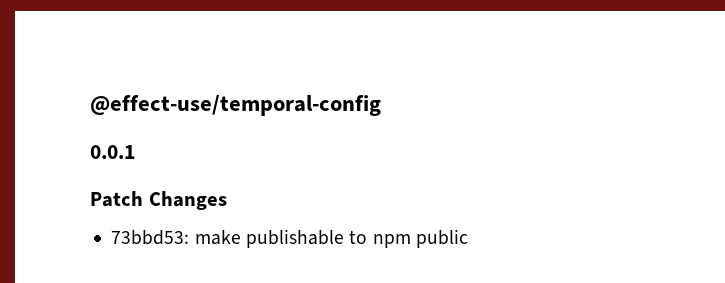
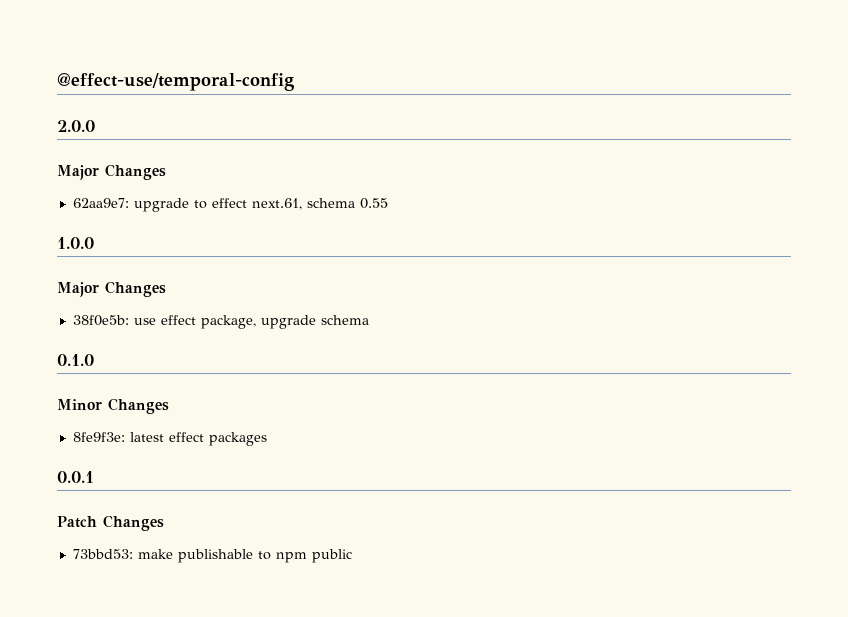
+ 2.0.0
+ Major Changes
+ 62aa9e7: upgrade to effect next.61, schema 0.55
+ 1.0.0
+ Major Changes
+ 38f0e5b: use effect package, upgrade schema
+ 0.1.0
+ Minor Changes
+ 8fe9f3e: latest effect packages

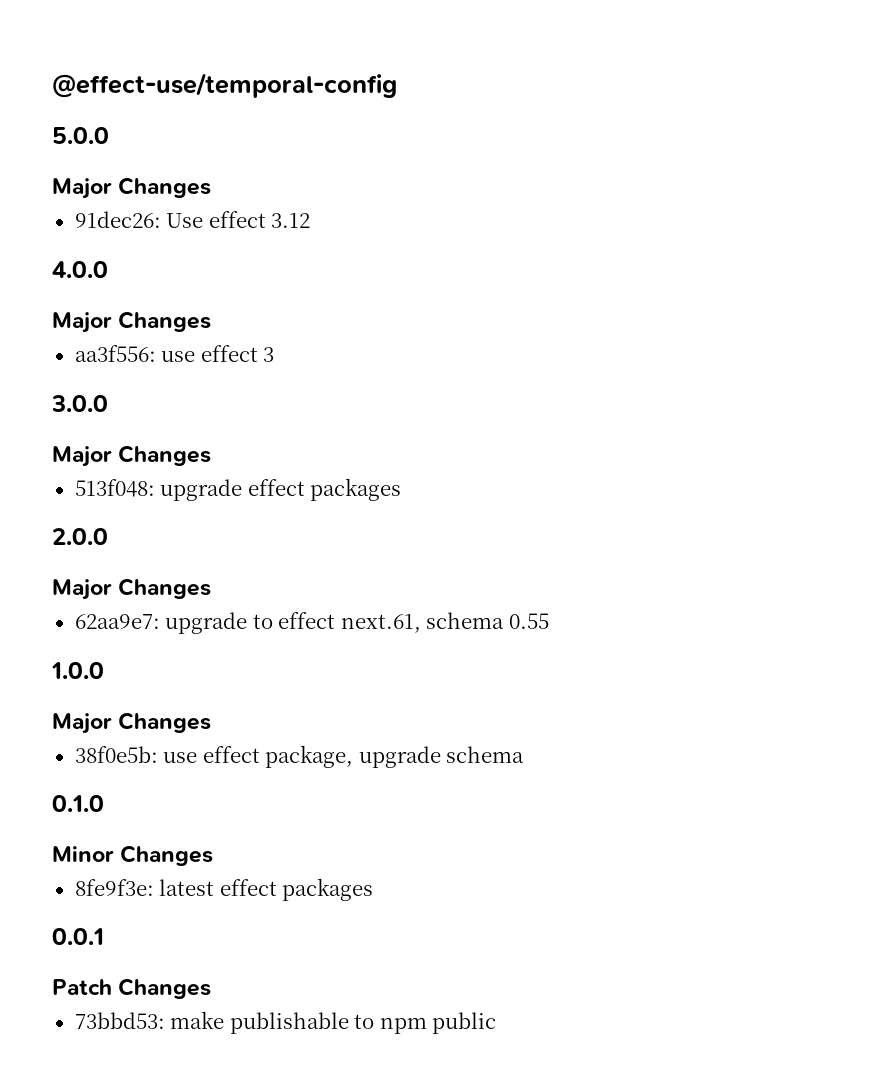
+ 5.0.0
+ Major Changes
+ 91dec26: Use effect 3.12
+ 4.0.0
+ Major Changes
+ aa3f556: use effect 3
+ 3.0.0
+ Major Changes
+ 513f048: upgrade effect packages

